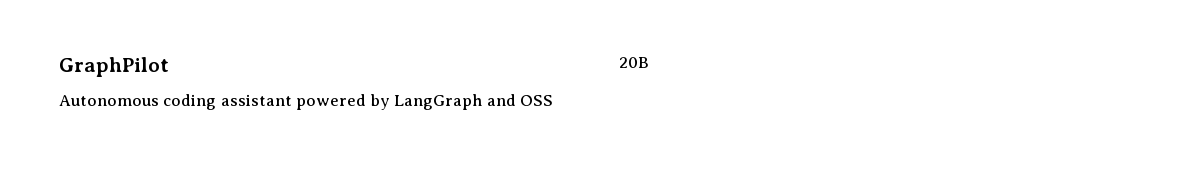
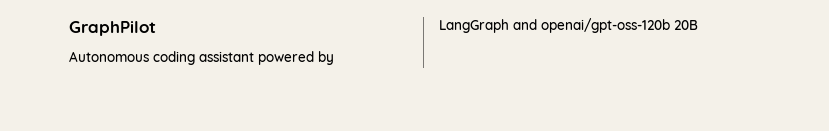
- Autonomous coding assistant powered by LangGraph and OSS 20B
+ Autonomous coding assistant powered by LangGraph and openai/gpt-oss-120b 20B

